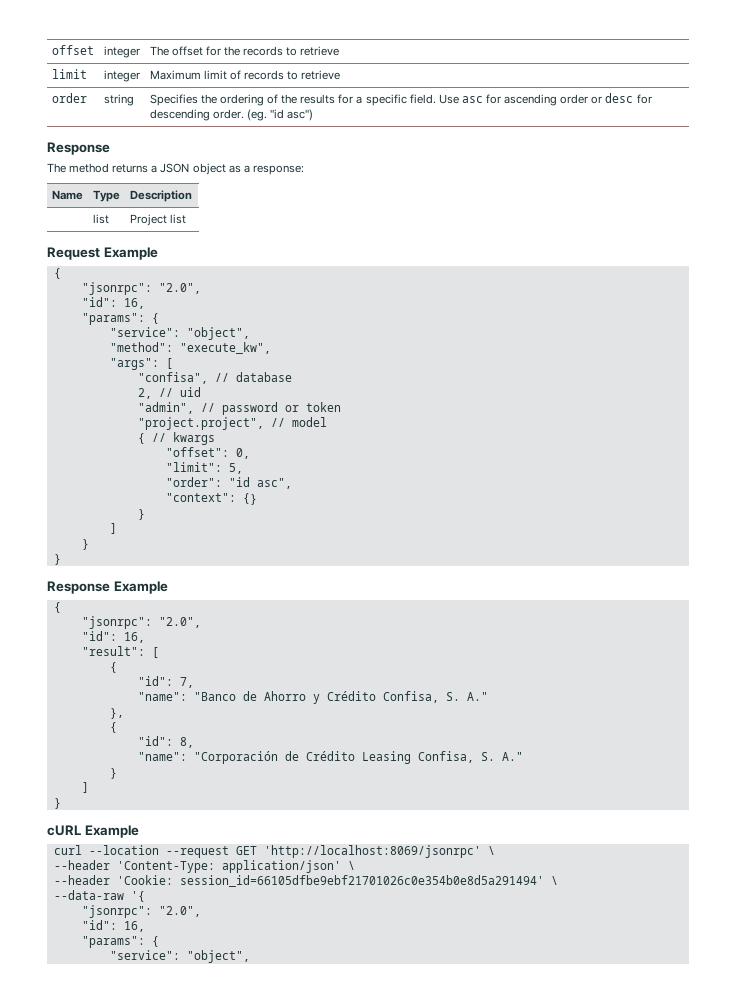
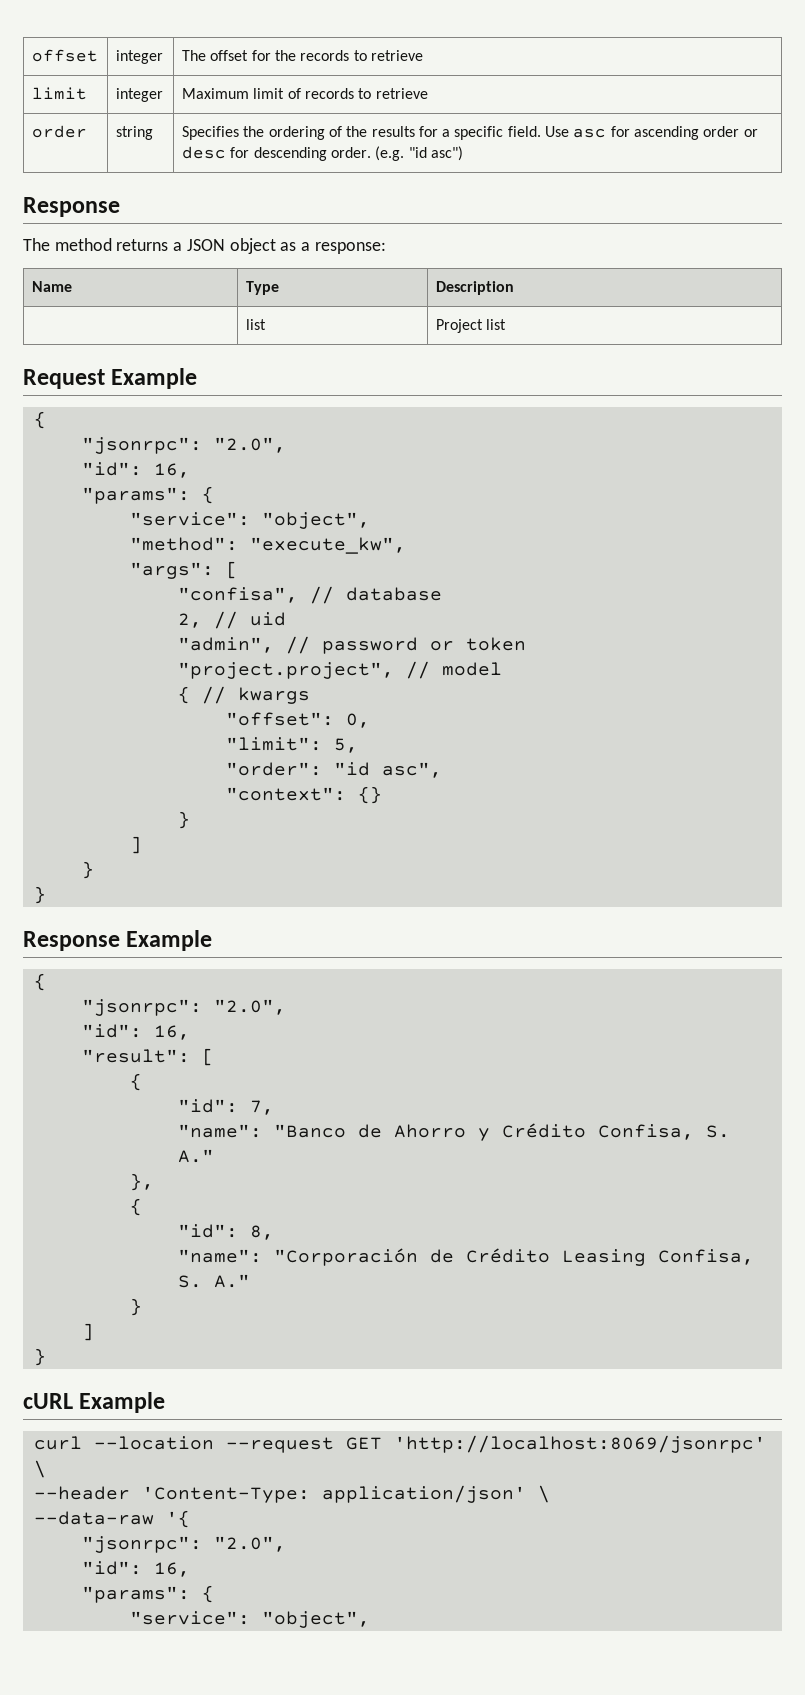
- order | string | Specifies the ordering of the results for a specific field. Use asc for ascending order or desc for descending order. (eg. "id asc")
+ order | string | Specifies the ordering of the results for a specific field. Use asc for ascending order or desc for descending order. (e.g. "id asc")
- --header 'Cookie: session_id=66105dfbe9ebf21701026c0e354b0e8d5a291494' \

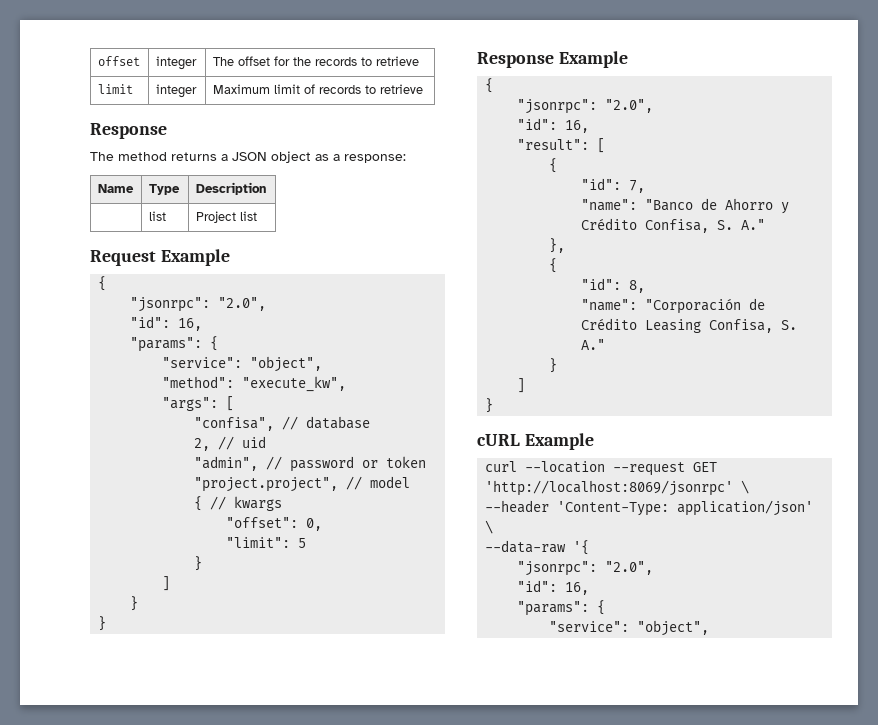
- order | string | Specifies the ordering of the results for a specific field. Use asc for ascending order or desc for descending order. (e.g. "id asc")
- "limit": 5,
- "order": "id asc",
- "context": {}
+ "limit": 5

